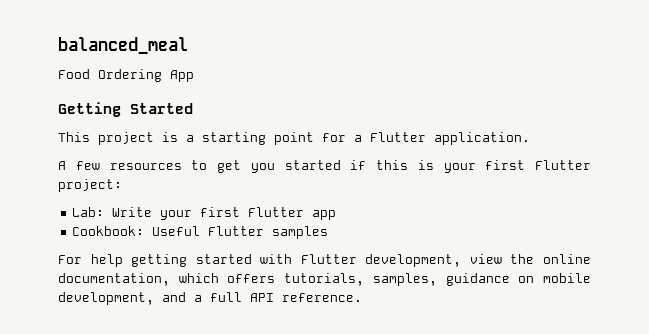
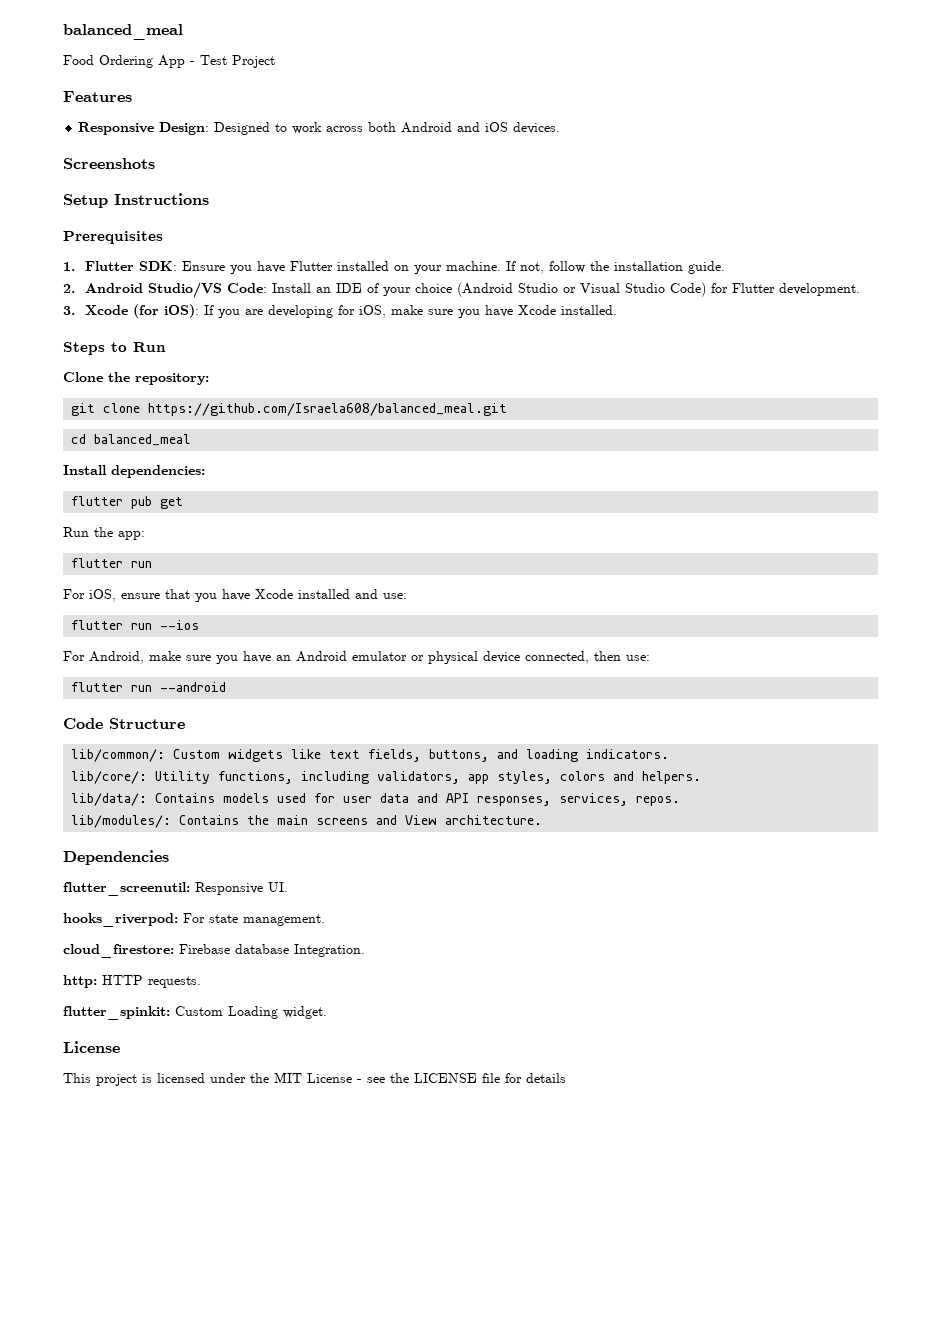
- Food Ordering App
- Getting Started
- This project is a starting point for a Flutter application.
- A few resources to get you started if this is your first Flutter project:
- Lab: Write your first Flutter app
- Cookbook: Useful Flutter samples
- For help getting started with Flutter development, view the online documentation, which offers tutorials, samples, guidance on mobile development, and a full API reference.
+ Food Ordering App - Test Project
+ Features
+ Responsive Design: Designed to work across both Android and iOS devices.
+ Screenshots
+ Setup Instructions
+ Prerequisites
+ 1. Flutter SDK: Ensure you have Flutter installed on your machine. If not, follow the installation guide.
+ 2. Android Studio/VS Code: Install an IDE of your choice (Android Studio or Visual Studio Code) for Flutter development.
+ 3. Xcode (for iOS): If you are developing for iOS, make sure you have Xcode installed.
+ Steps to Run
+ Clone the repository:
+ git clone https://github.com/Israela608/balanced_meal.git
+ cd balanced_meal
+ Install dependencies:
+ flutter pub get
+ Run the app:
+ flutter run
+ For iOS, ensure that you have Xcode installed and use:
+ flutter run --ios
+ For Android, make sure you have an Android emulator or physical device connected, then use:
+ flutter run --android
+ Code Structure
+ lib/common/: Custom widgets like text fields, buttons, and loading indicators.
+ lib/core/: Utility functions, including validators, app styles, colors and helpers.
+ lib/data/: Contains models used for user data and API responses, services, repos.
+ lib/modules/: Contains the main screens and View architecture.
+ Dependencies
+ flutter_screenutil: Responsive UI.
+ hooks_riverpod: For state management.
+ cloud_firestore: Firebase database Integration.
+ http: HTTP requests.
+ flutter_spinkit: Custom Loading widget.
+ License
+ This project is licensed under the MIT License - see the LICENSE file for details

